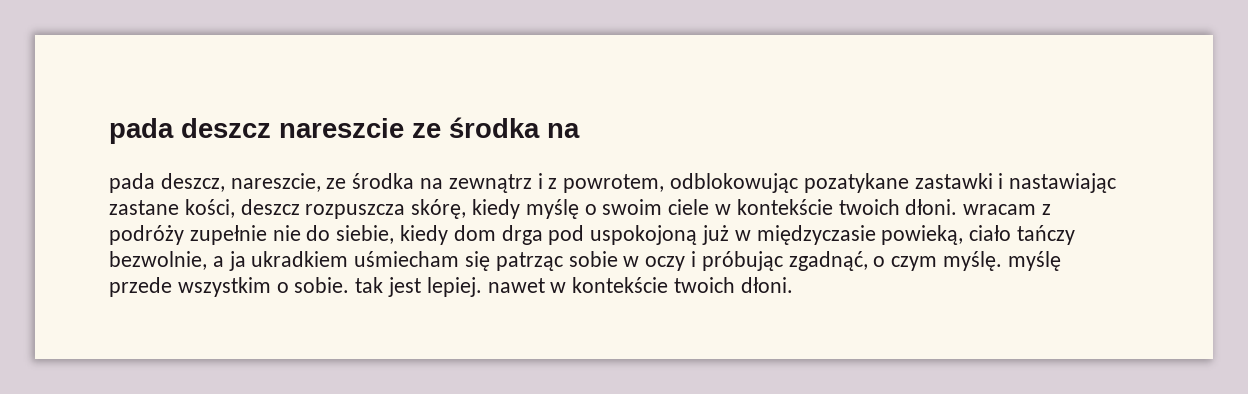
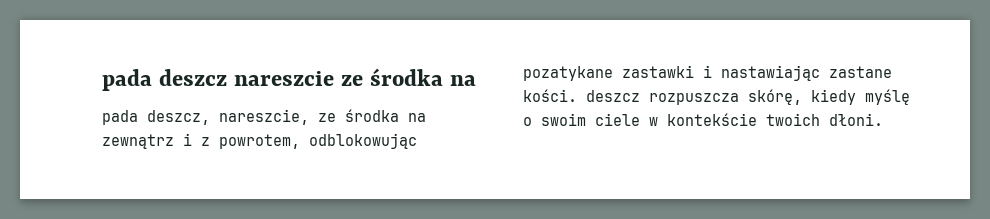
- pada deszcz, nareszcie, ze środka na zewnątrz i z powrotem, odblokowując pozatykane zastawki i nastawiając zastane kości, deszcz rozpuszcza skórę, kiedy myślę o swoim ciele w kontekście twoich dłoni. wracam z podróży zupełnie nie do siebie, kiedy dom drga pod uspokojoną już w międzyczasie powieką, ciało tańczy bezwolnie, a ja ukradkiem uśmiecham się patrząc sobie w oczy i próbując zgadnąć, o czym myślę. myślę przede wszystkim o sobie. tak jest lepiej. nawet w kontekście twoich dłoni.
+ pada deszcz, nareszcie, ze środka na zewnątrz i z powrotem, odblokowując pozatykane zastawki i nastawiając zastane kości. deszcz rozpuszcza skórę, kiedy myślę o swoim ciele w kontekście twoich dłoni.

